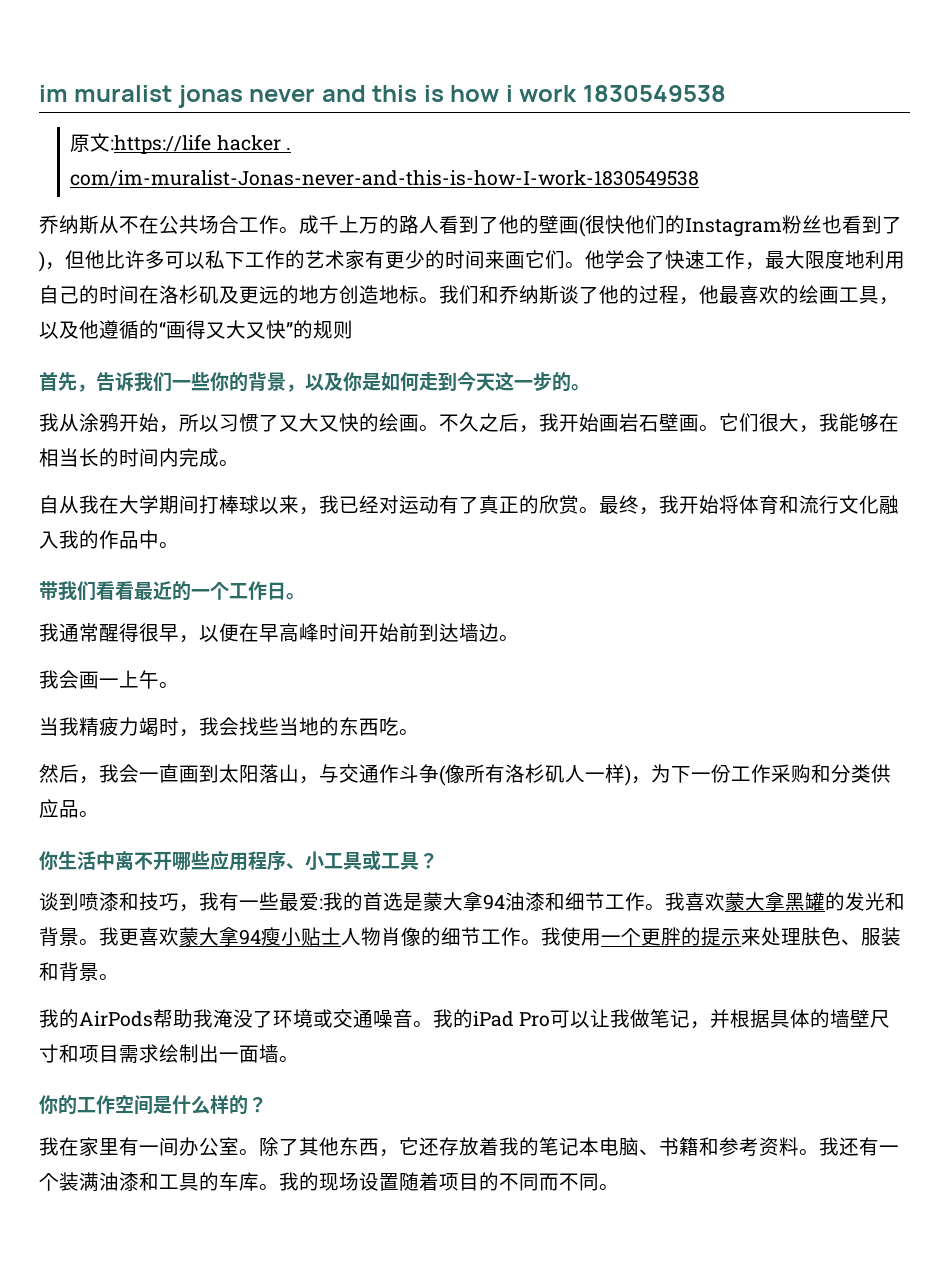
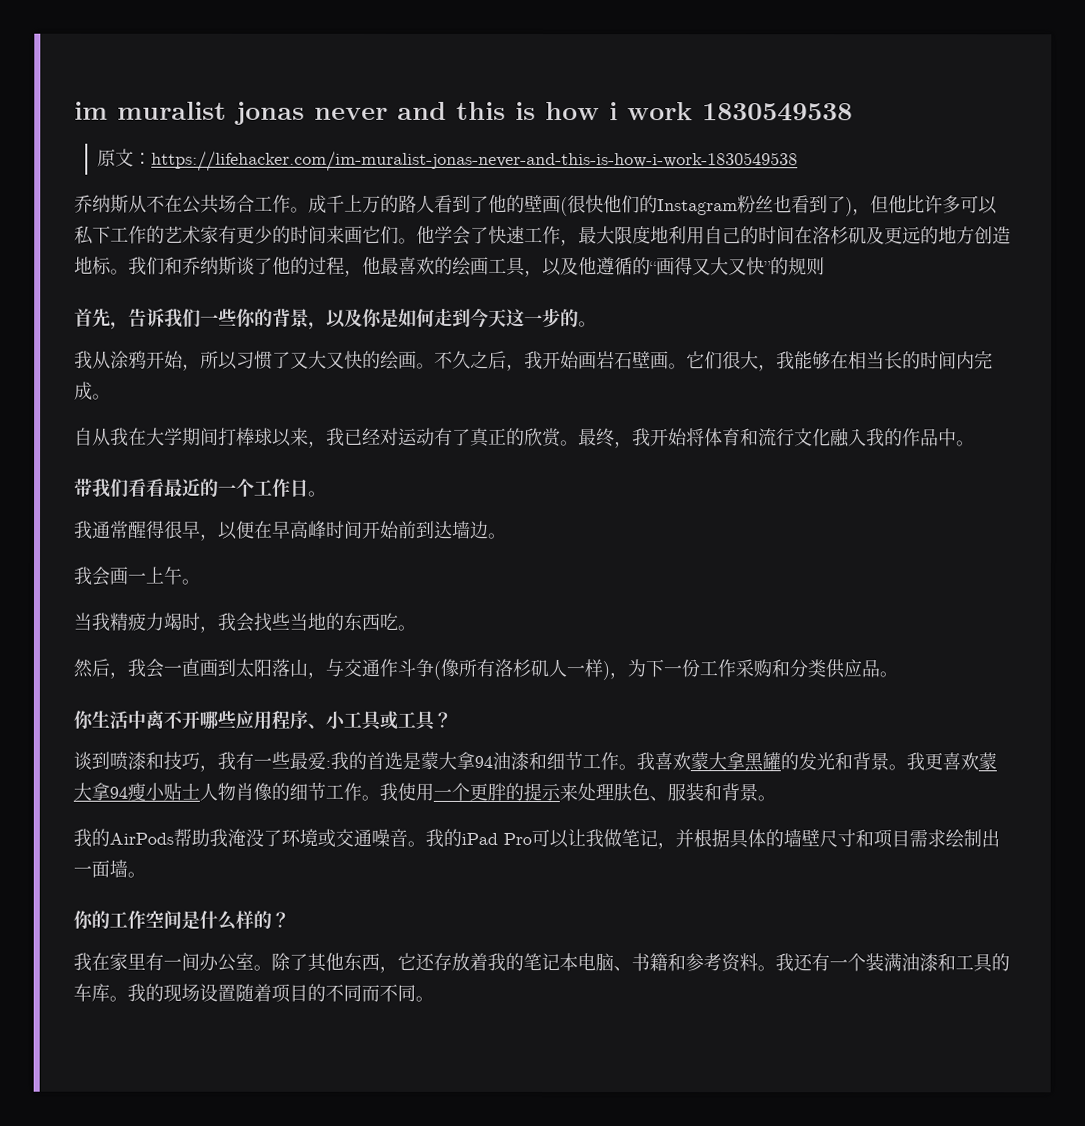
- 原文:https://life hacker . com/im-muralist-Jonas-never-and-this-is-how-I-work-1830549538
+ 原文：https://lifehacker.com/im-muralist-jonas-never-and-this-is-how-i-work-1830549538

